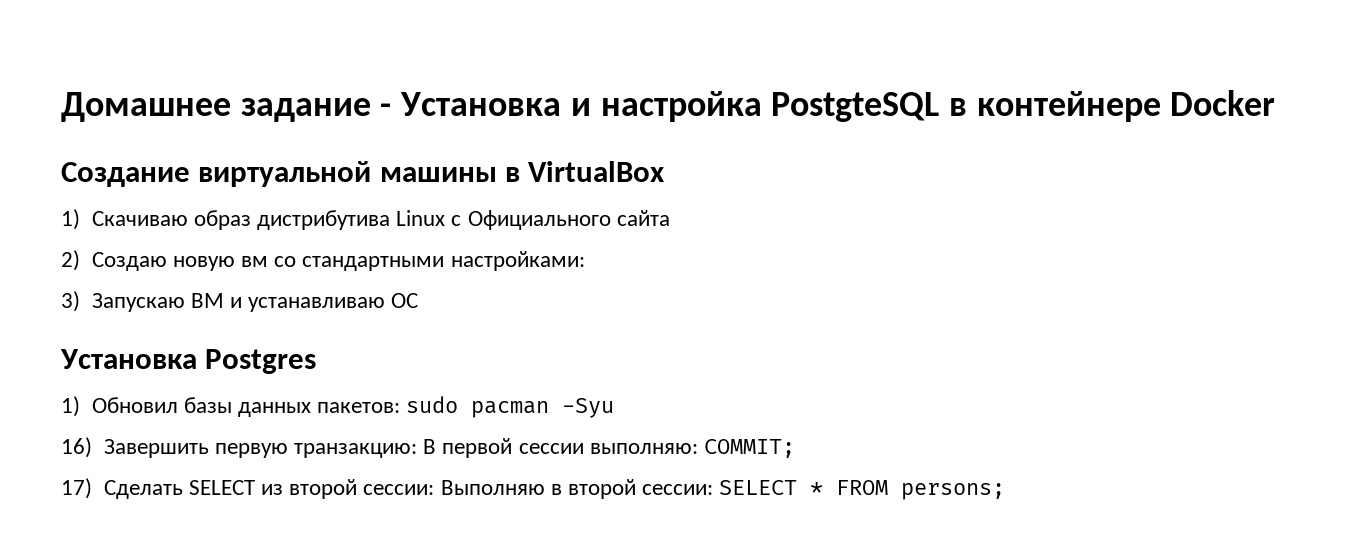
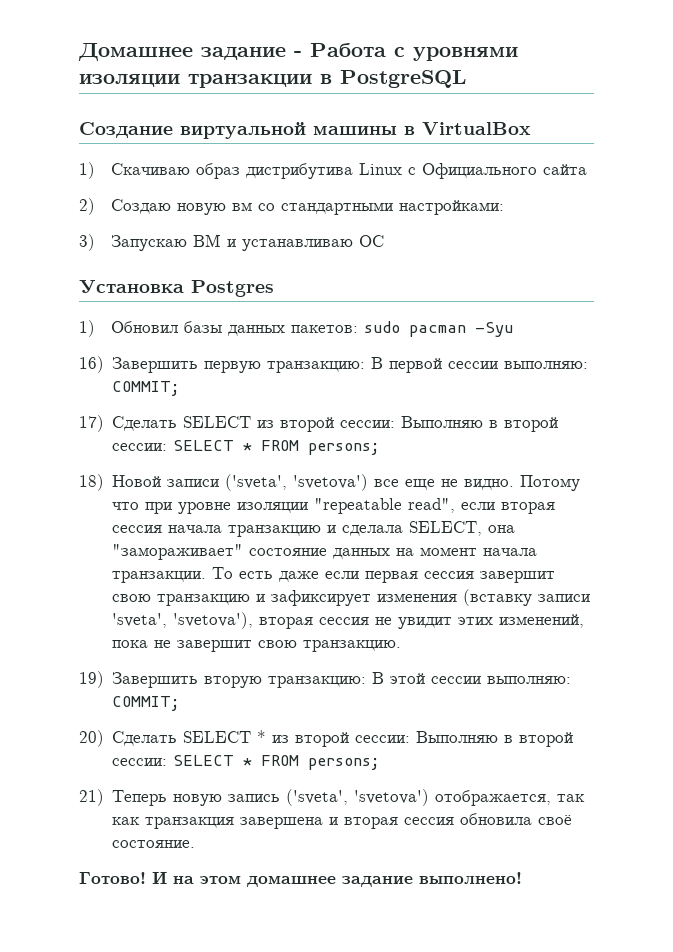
- Домашнее задание - Установка и настройка PostgteSQL в контейнере Docker
+ Домашнее задание - Работа с уровнями изоляции транзакции в PostgreSQL
+ 18) Новой записи ('sveta', 'svetova') все еще не видно. Потому что при уровне изоляции "repeatable read", если вторая сессия начала транзакцию и сделала SELECT, она "замораживает" состояние данных на момент начала транзакции. То есть даже если первая сессия завершит свою транзакцию и зафиксирует изменения (вставку записи 'sveta', 'svetova'), вторая сессия не увидит этих изменений, пока не завершит свою транзакцию.
+ 19) Завершить вторую транзакцию: В этой сессии выполняю: COMMIT;
+ 20) Сделать SELECT * из второй сессии: Выполняю в второй сессии: SELECT * FROM persons;
+ 21) Теперь новую запись ('sveta', 'svetova') отображается, так как транзакция завершена и вторая сессия обновила своё состояние.
+ Готово! И на этом домашнее задание выполнено!

